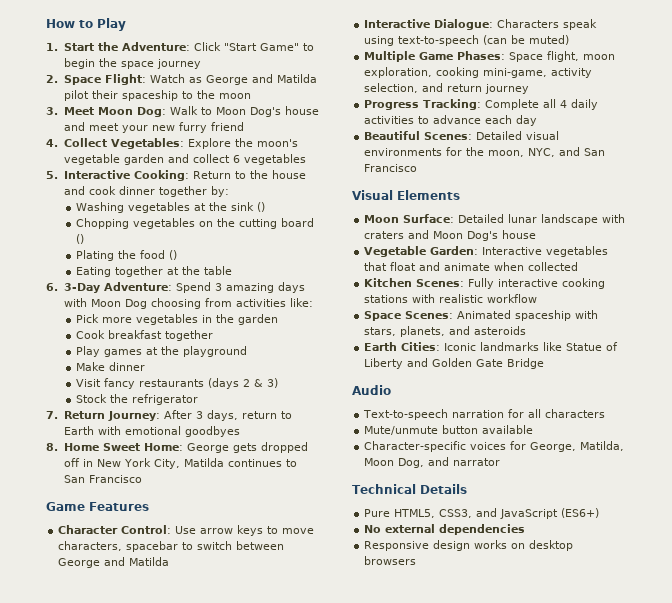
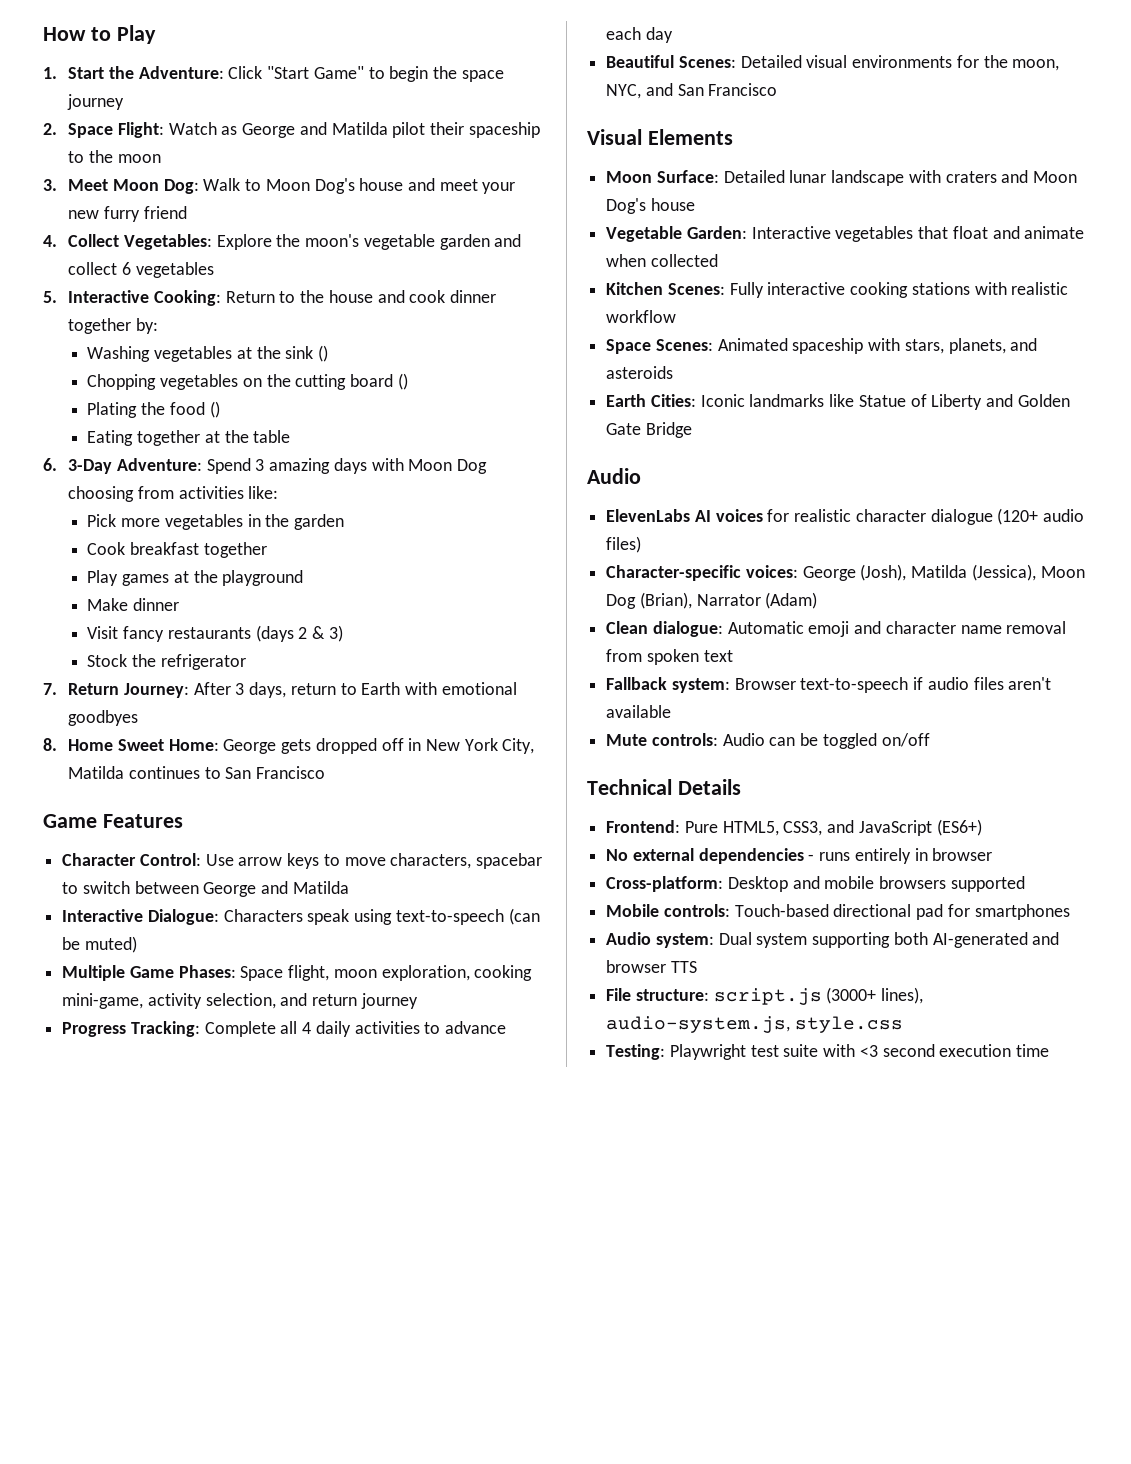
- Text-to-speech narration for all characters
- Mute/unmute button available
- Character-specific voices for George, Matilda, Moon Dog, and narrator
+ ElevenLabs AI voices for realistic character dialogue (120+ audio files)
+ Character-specific voices: George (Josh), Matilda (Jessica), Moon Dog (Brian), Narrator (Adam)
+ Clean dialogue: Automatic emoji and character name removal from spoken text
+ Fallback system: Browser text-to-speech if audio files aren't available
+ Mute controls: Audio can be toggled on/off
- Pure HTML5, CSS3, and JavaScript (ES6+)
+ Frontend: Pure HTML5, CSS3, and JavaScript (ES6+)
- No external dependencies
- Responsive design works on desktop browsers
+ No external dependencies - runs entirely in browser
+ Cross-platform: Desktop and mobile browsers supported
+ Mobile controls: Touch-based directional pad for smartphones
+ Audio system: Dual system supporting both AI-generated and browser TTS
+ File structure: script.js (3000+ lines), audio-system.js, style.css
+ Testing: Playwright test suite with <3 second execution time

